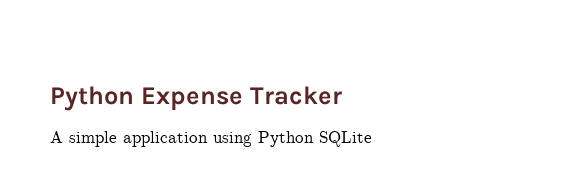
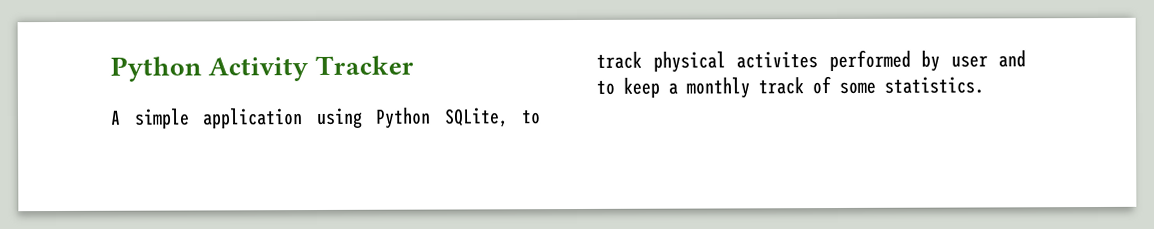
- Python Expense Tracker
+ Python Activity Tracker
- A simple application using Python SQLite
+ A simple application using Python SQLite, to track physical activites performed by user and to keep a monthly track of some statistics.

